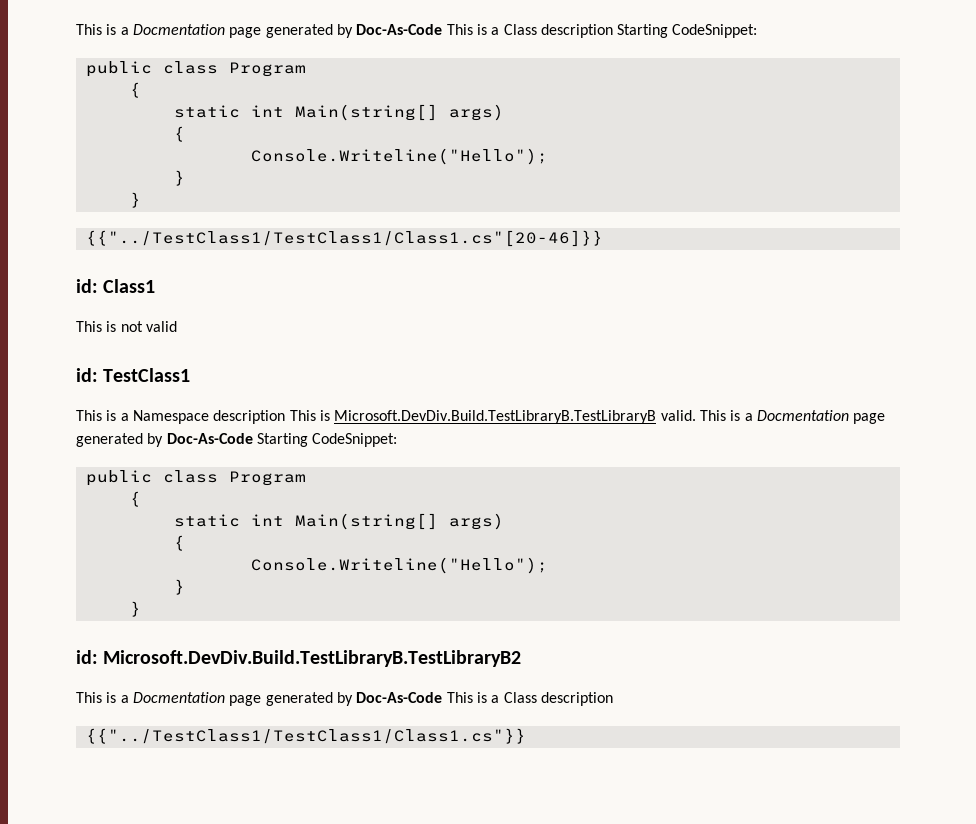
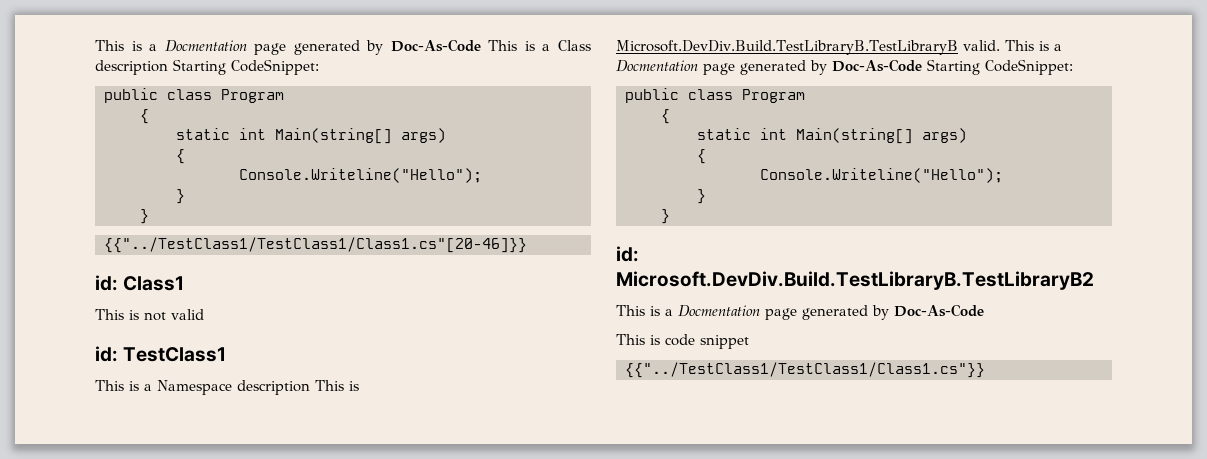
  id: Microsoft.DevDiv.Build.TestLibraryB.TestLibraryB2
- This is a Docmentation page generated by Doc-As-Code This is a Class description
+ This is a Docmentation page generated by Doc-As-Code
+ This is code snippet

